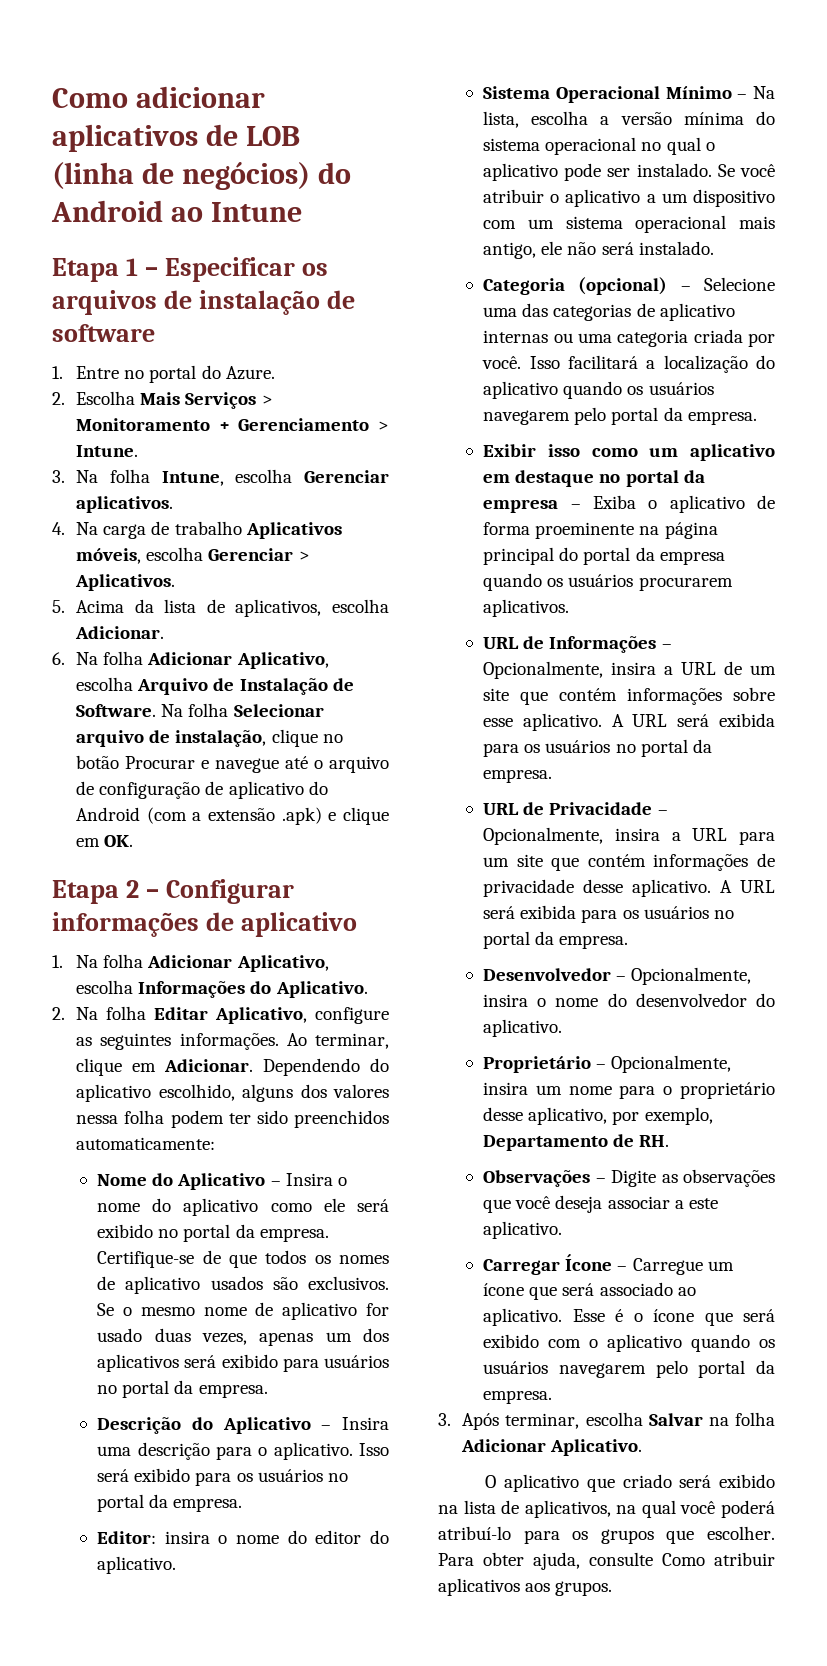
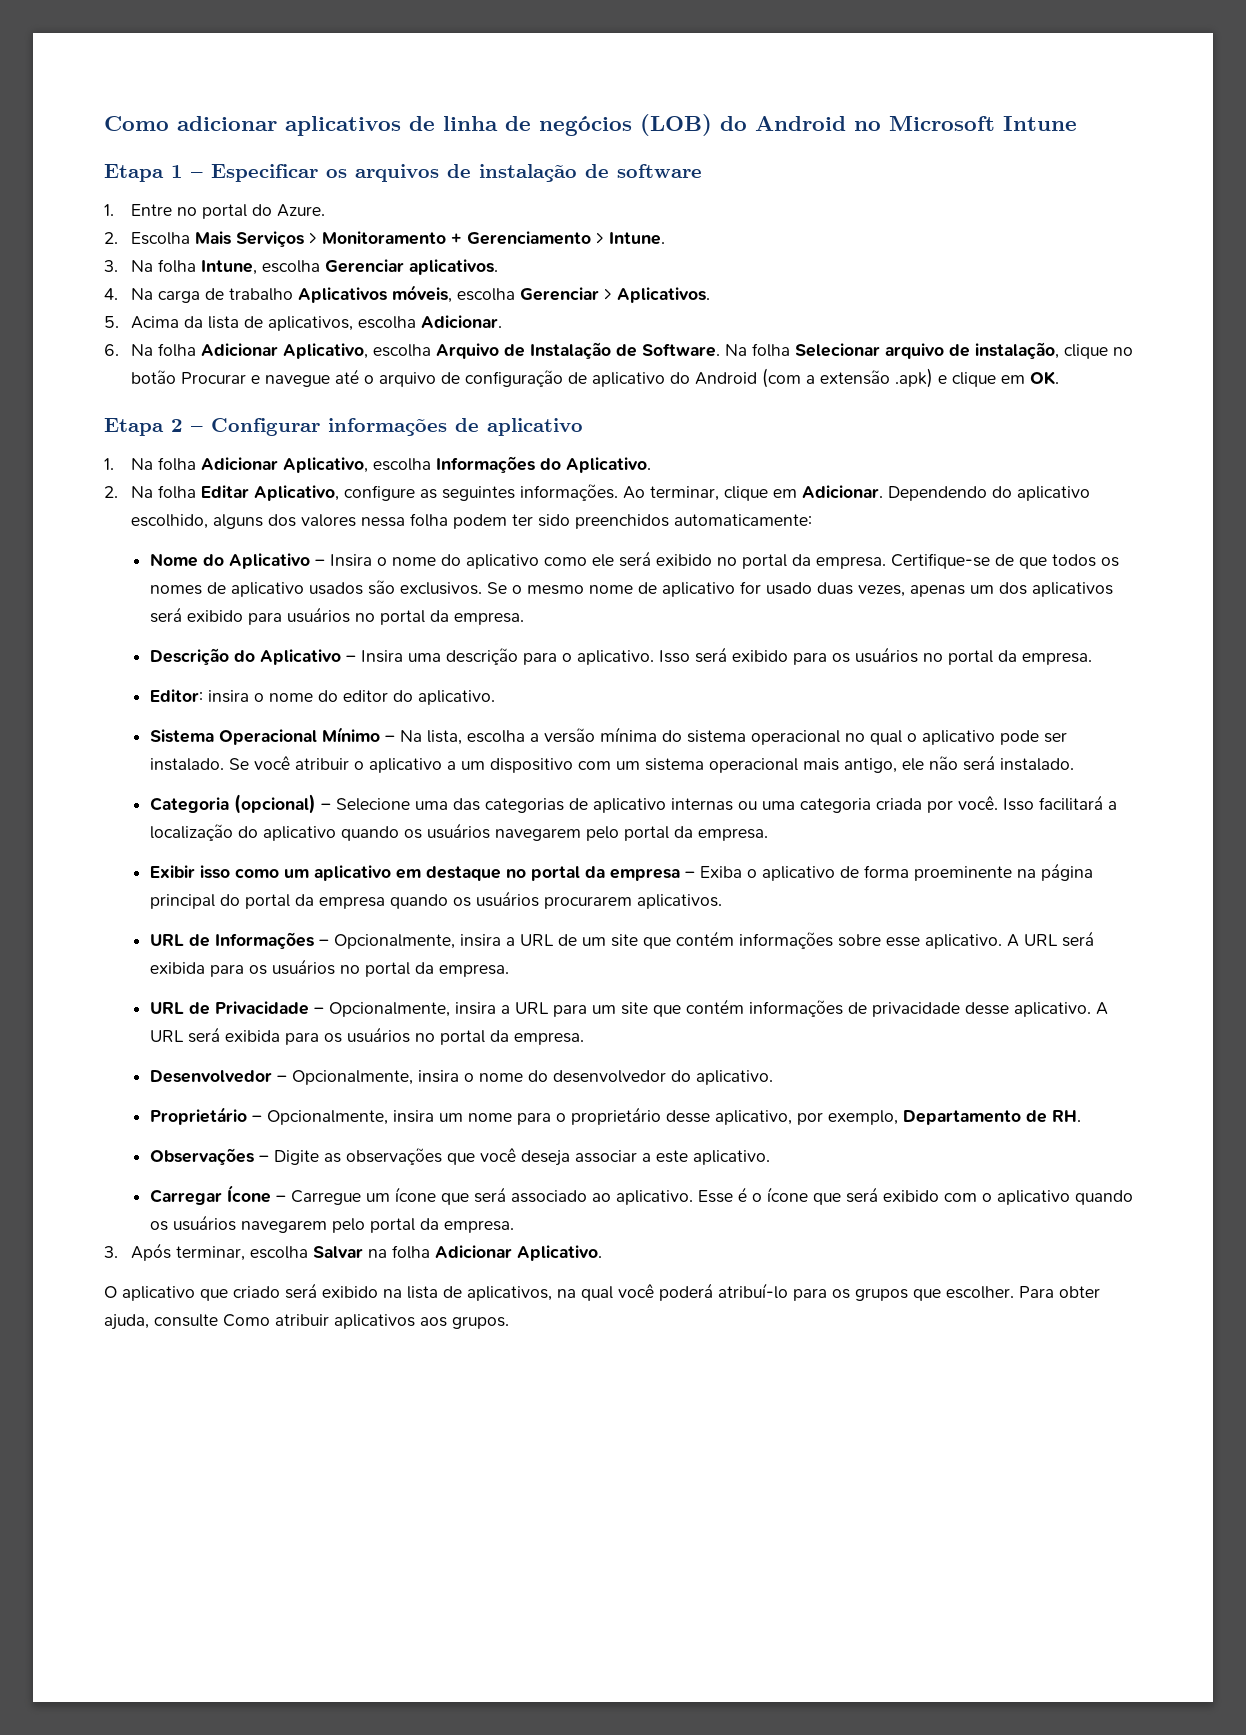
- Como adicionar aplicativos de LOB (linha de negócios) do Android ao Intune
+ Como adicionar aplicativos de linha de negócios (LOB) do Android no Microsoft Intune

